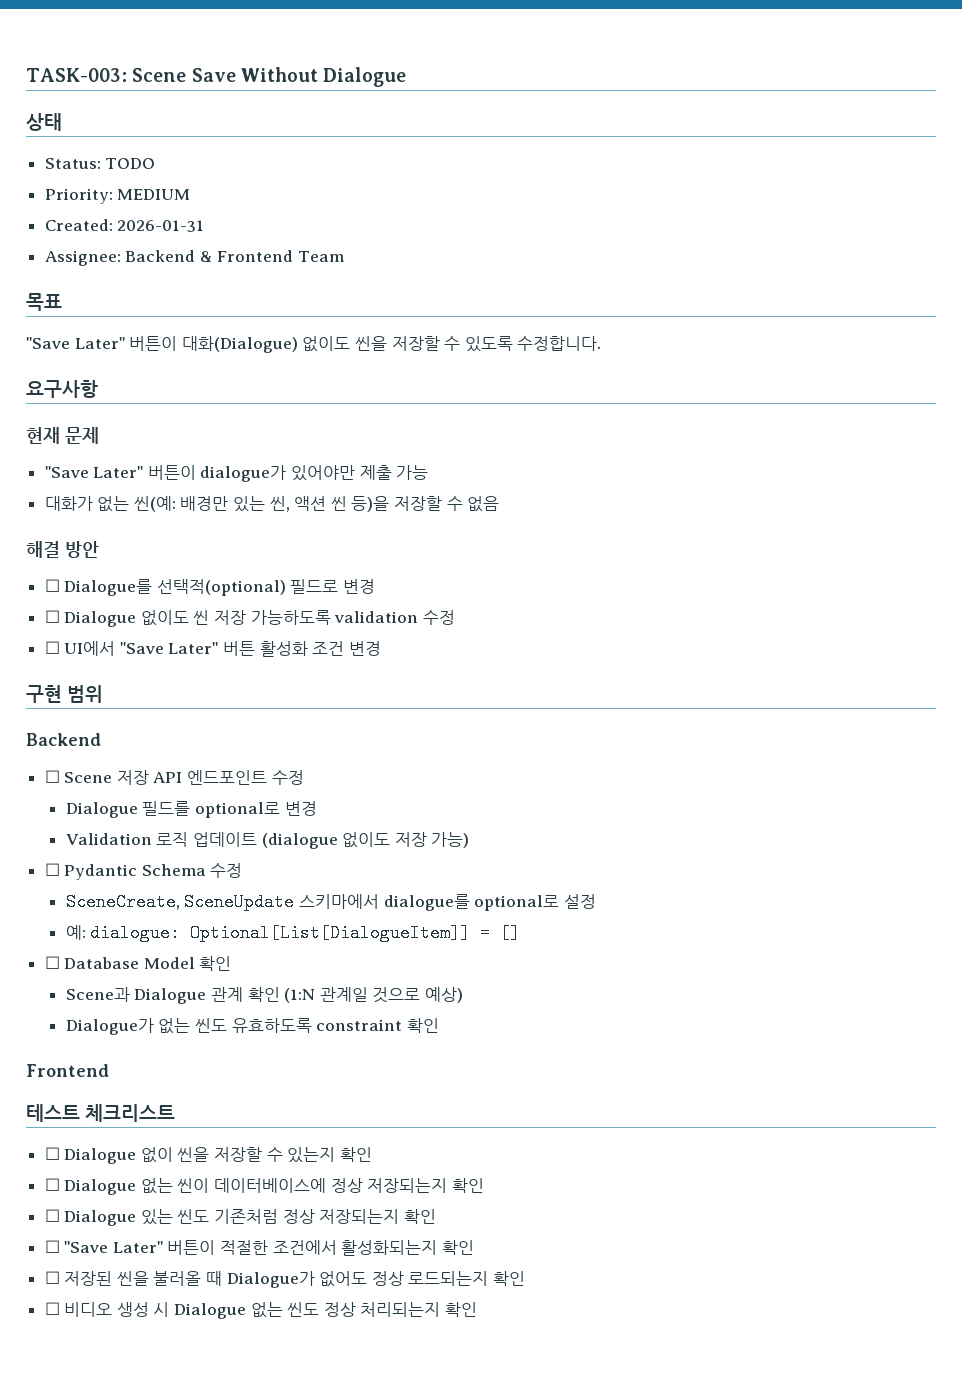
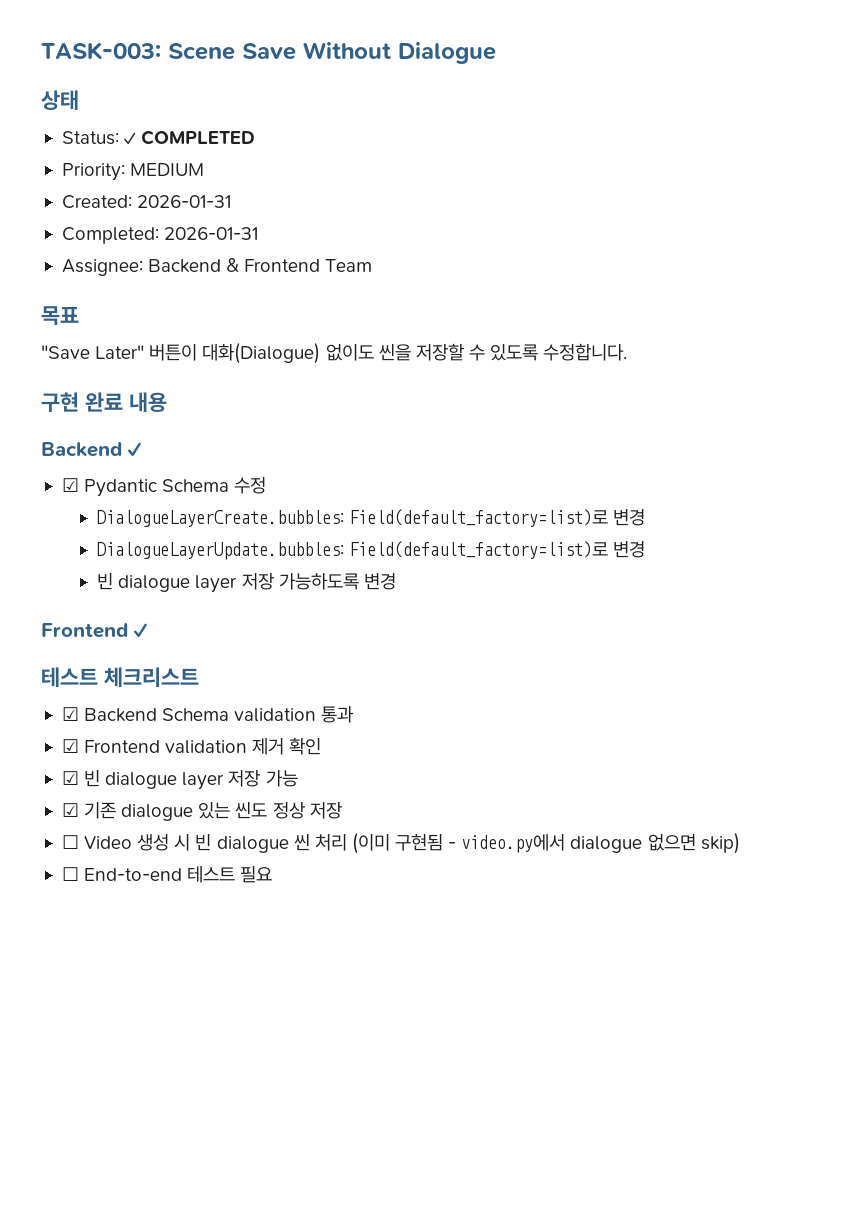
- Status: TODO
+ Status: ✓ COMPLETED
+ Completed: 2026-01-31
- 요구사항
- 현재 문제
- "Save Later" 버튼이 dialogue가 있어야만 제출 가능
- 대화가 없는 씬(예: 배경만 있는 씬, 액션 씬 등)을 저장할 수 없음
- 해결 방안
- ☐ Dialogue를 선택적(optional) 필드로 변경
- ☐ Dialogue 없이도 씬 저장 가능하도록 validation 수정
- ☐ UI에서 "Save Later" 버튼 활성화 조건 변경
- 구현 범위
- Backend
- ☐ Scene 저장 API 엔드포인트 수정
- Dialogue 필드를 optional로 변경
- Validation 로직 업데이트 (dialogue 없이도 저장 가능)
- ☐ Pydantic Schema 수정
- SceneCreate, SceneUpdate 스키마에서 dialogue를 optional로 설정
- 예: dialogue: Optional[List[DialogueItem]] = []
- ☐ Database Model 확인
- Scene과 Dialogue 관계 확인 (1:N 관계일 것으로 예상)
- Dialogue가 없는 씬도 유효하도록 constraint 확인
- Frontend
+ 구현 완료 내용
+ Backend ✓
+ ☑ Pydantic Schema 수정
+ DialogueLayerCreate.bubbles: Field(default_factory=list)로 변경
+ DialogueLayerUpdate.bubbles: Field(default_factory=list)로 변경
+ 빈 dialogue layer 저장 가능하도록 변경
+ Frontend ✓
- ☐ Dialogue 없이 씬을 저장할 수 있는지 확인
- ☐ Dialogue 없는 씬이 데이터베이스에 정상 저장되는지 확인
- ☐ Dialogue 있는 씬도 기존처럼 정상 저장되는지 확인
- ☐ "Save Later" 버튼이 적절한 조건에서 활성화되는지 확인
- ☐ 저장된 씬을 불러올 때 Dialogue가 없어도 정상 로드되는지 확인
- ☐ 비디오 생성 시 Dialogue 없는 씬도 정상 처리되는지 확인
+ ☑ Backend Schema validation 통과
+ ☑ Frontend validation 제거 확인
+ ☑ 빈 dialogue layer 저장 가능
+ ☑ 기존 dialogue 있는 씬도 정상 저장
+ ☐ Video 생성 시 빈 dialogue 씬 처리 (이미 구현됨 - video.py에서 dialogue 없으면 skip)
+ ☐ End-to-end 테스트 필요

